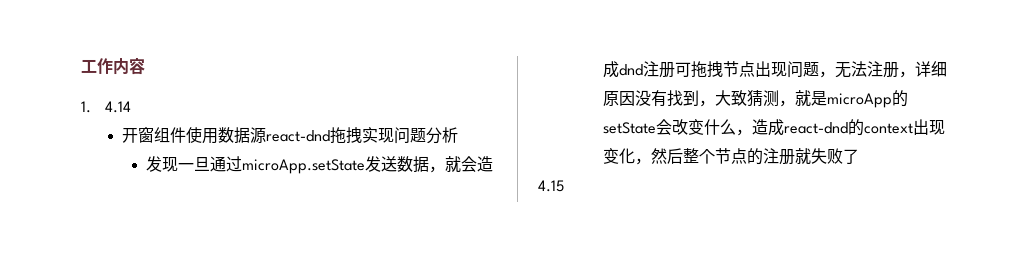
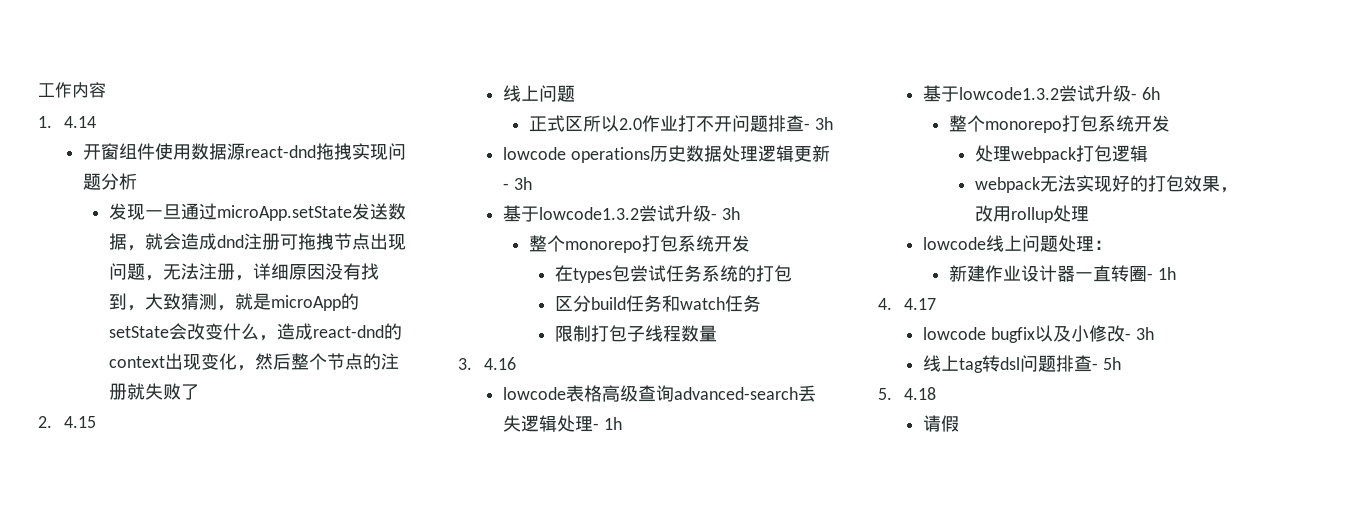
- 4.15
+ 2. 4.15
+ 线上问题
+ 正式区所以2.0作业打不开问题排查- 3h
+ lowcode operations历史数据处理逻辑更新- 3h
+ 基于lowcode1.3.2尝试升级- 3h
+ 整个monorepo打包系统开发
+ 在types包尝试任务系统的打包
+ 区分build任务和watch任务
+ 限制打包子线程数量
+ 3. 4.16
+ lowcode表格高级查询advanced-search丢失逻辑处理- 1h
+ 基于lowcode1.3.2尝试升级- 6h
+ 整个monorepo打包系统开发
+ 处理webpack打包逻辑
+ webpack无法实现好的打包效果，改用rollup处理
+ lowcode线上问题处理：
+ 新建作业设计器一直转圈- 1h
+ 4. 4.17
+ lowcode bugfix以及小修改- 3h
+ 线上tag转dsl问题排查- 5h
+ 5. 4.18
+ 请假

